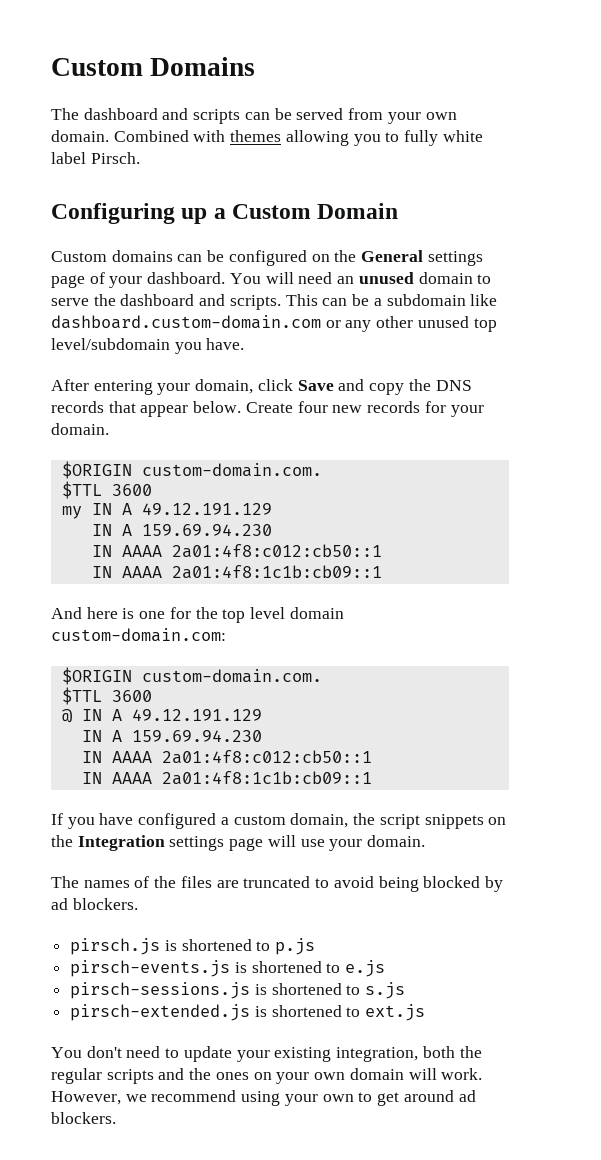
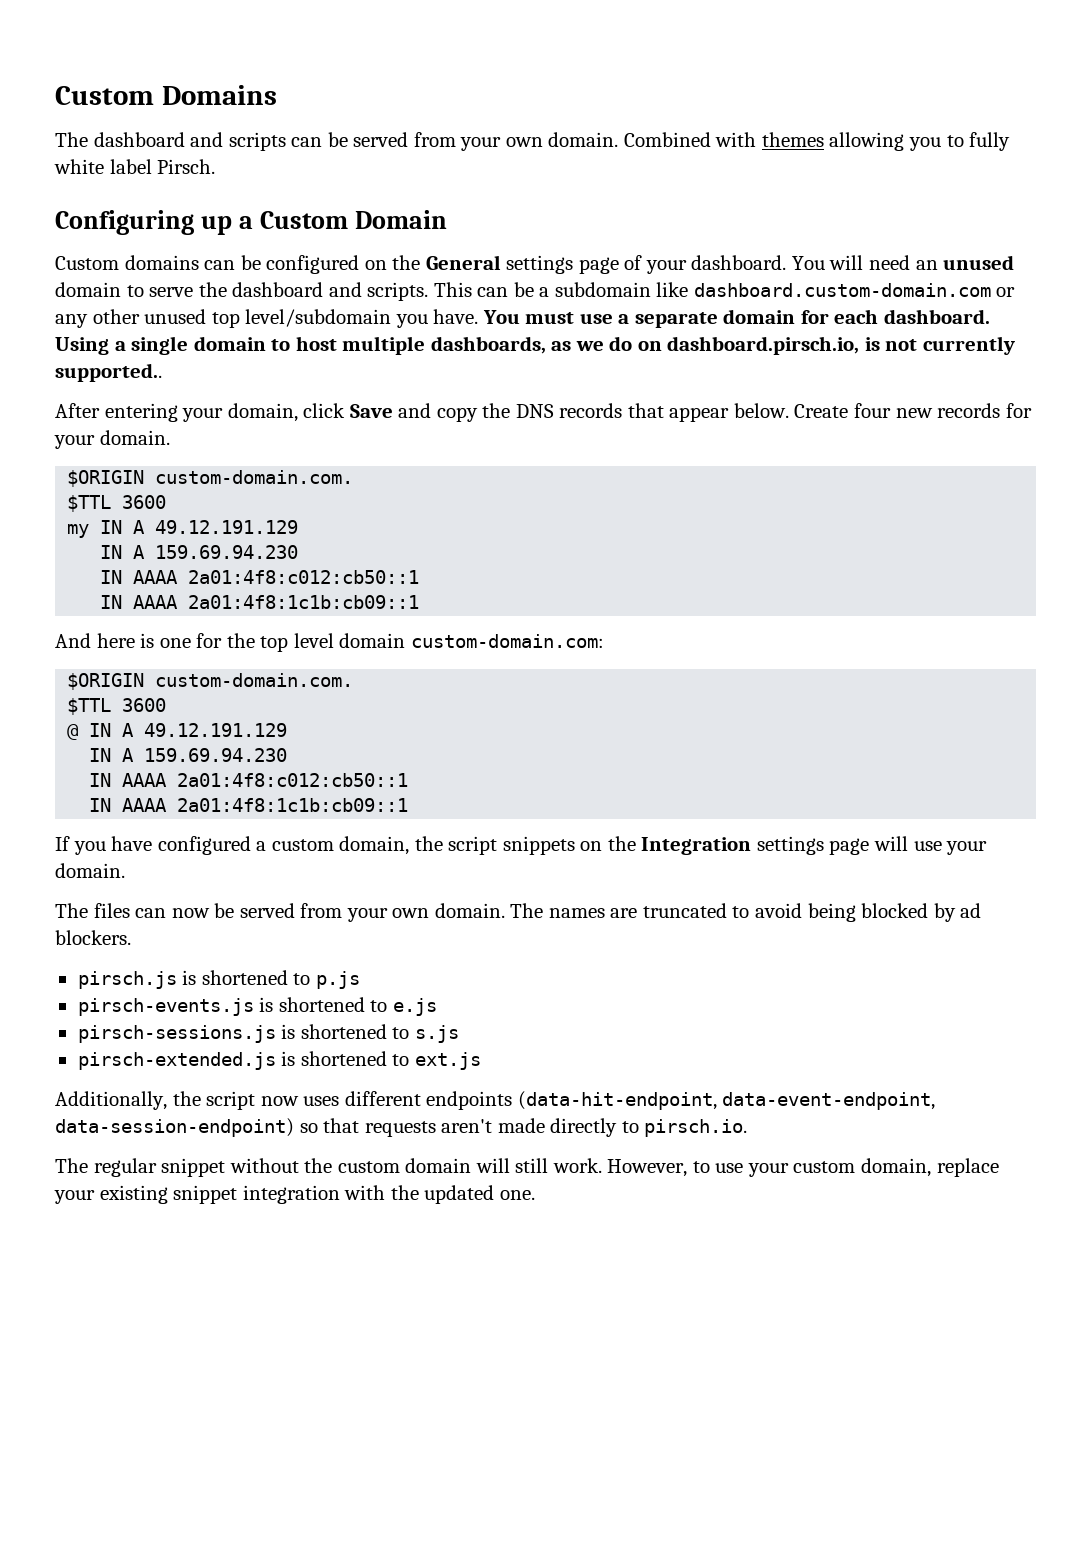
+ You must use a separate domain for each dashboard. Using a single domain to host multiple dashboards, as we do on dashboard.pirsch.io, is not currently supported..
- The names of the files are truncated to avoid being blocked by ad blockers.
+ The files can now be served from your own domain. The names are truncated to avoid being blocked by ad blockers.
- You don't need to update your existing integration, both the regular scripts and the ones on your own domain will work. However, we recommend using your own to get around ad blockers.
+ Additionally, the script now uses different endpoints (data-hit-endpoint, data-event-endpoint, data-session-endpoint) so that requests aren't made directly to pirsch.io.
+ The regular snippet without the custom domain will still work. However, to use your custom domain, replace your existing snippet integration with the updated one.

